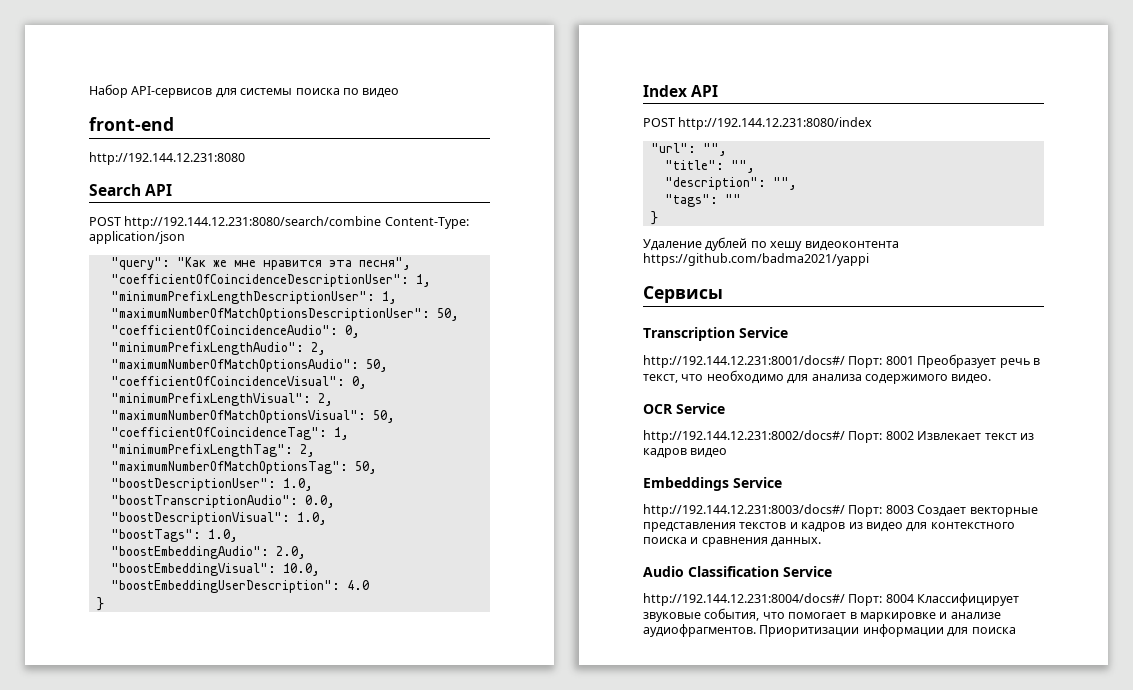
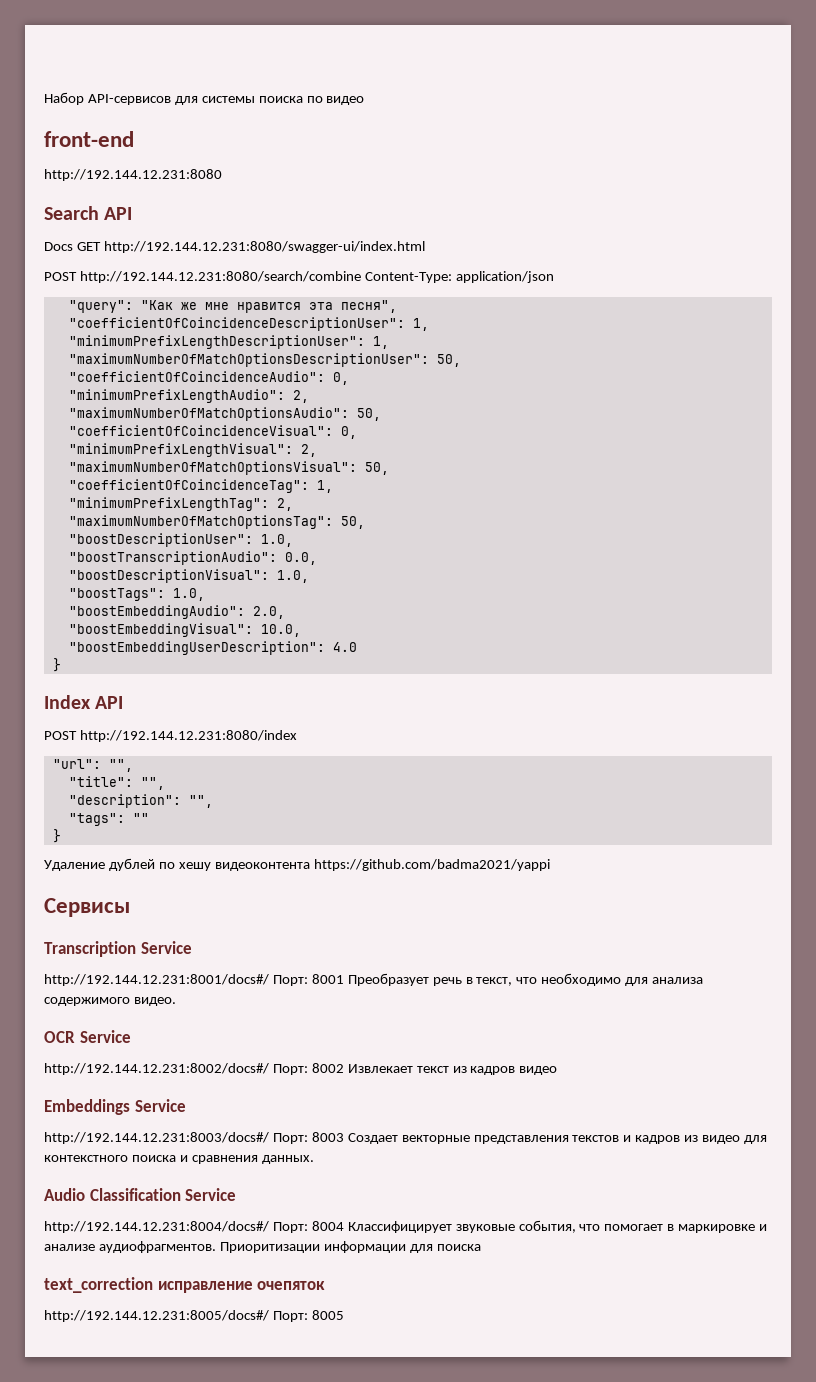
+ Docs GET http://192.144.12.231:8080/swagger-ui/index.html
+ text_correction исправление очепяток
+ http://192.144.12.231:8005/docs#/ Порт: 8005

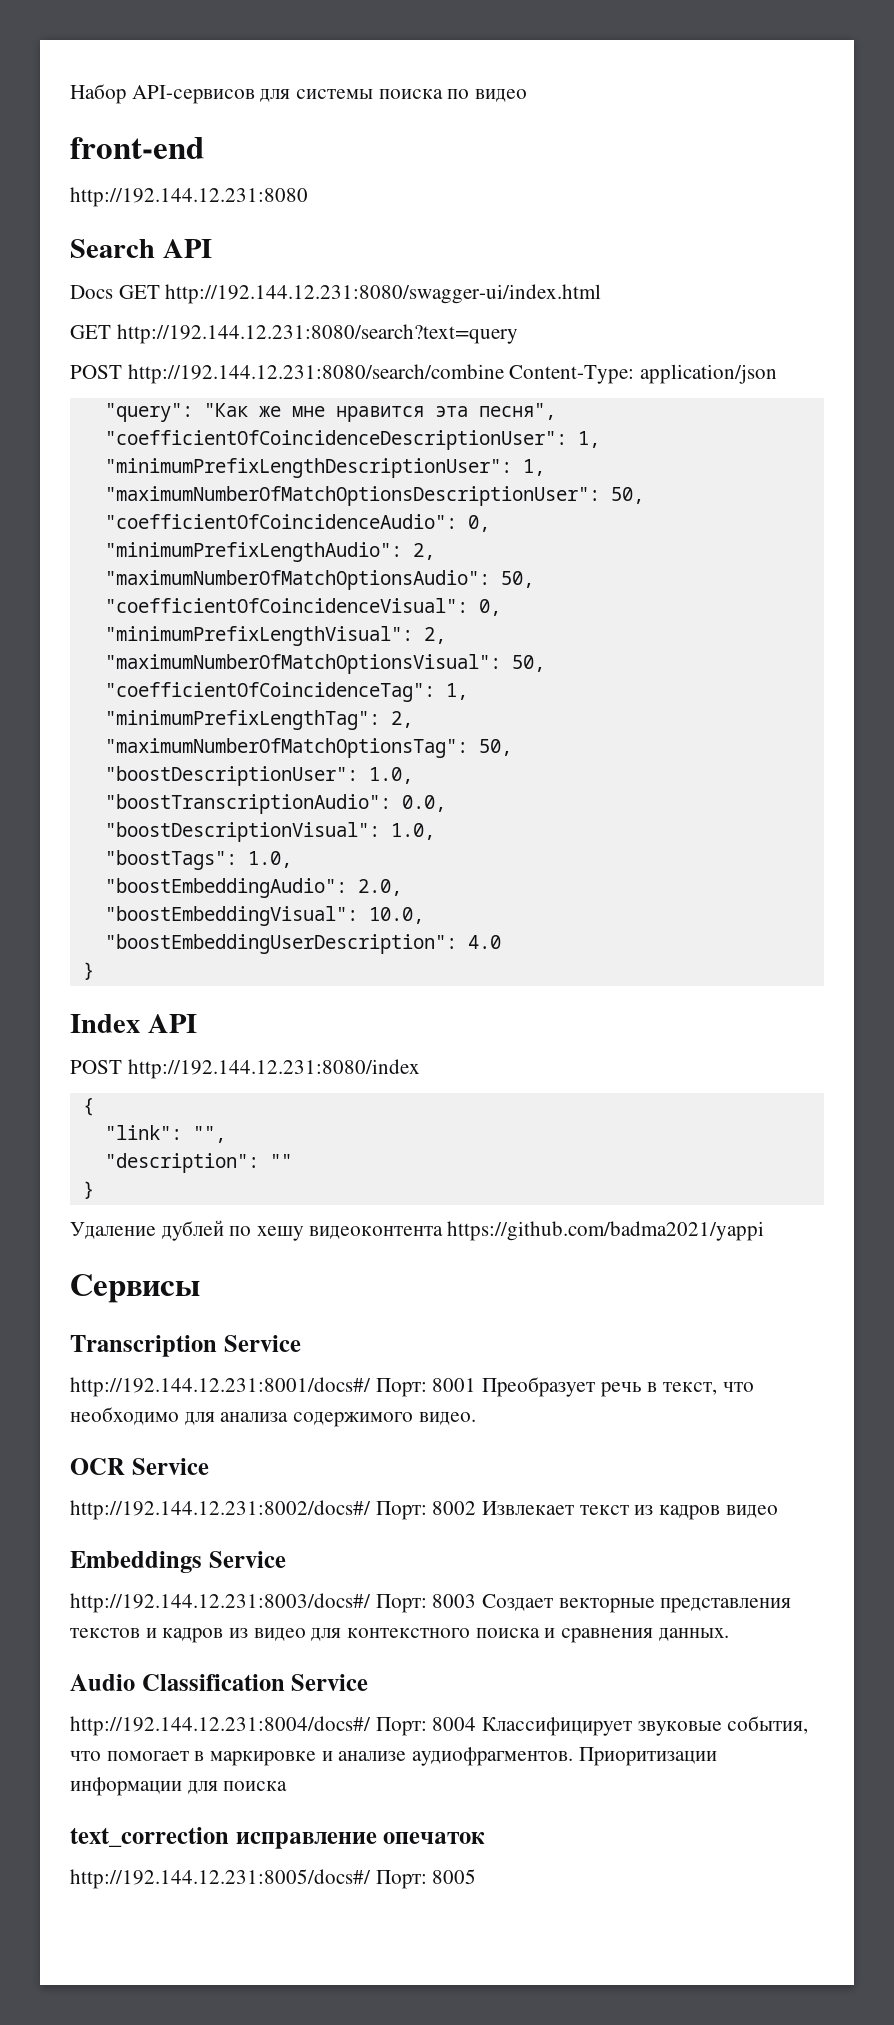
+ GET http://192.144.12.231:8080/search?text=query
- "url": "",
- "title": "",
+ {
+ "link": "",
- "description": "",
- "tags": ""
+ "description": ""
- text_correction исправление очепяток
+ text_correction исправление опечаток

